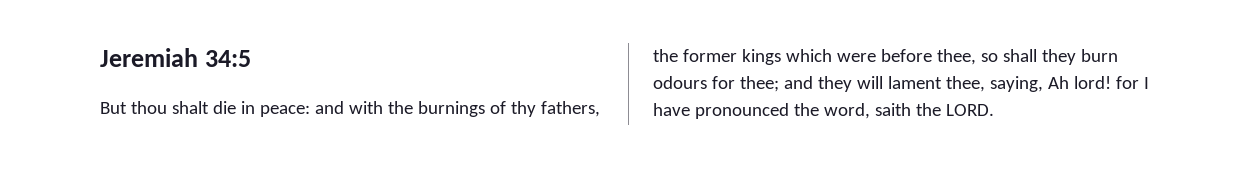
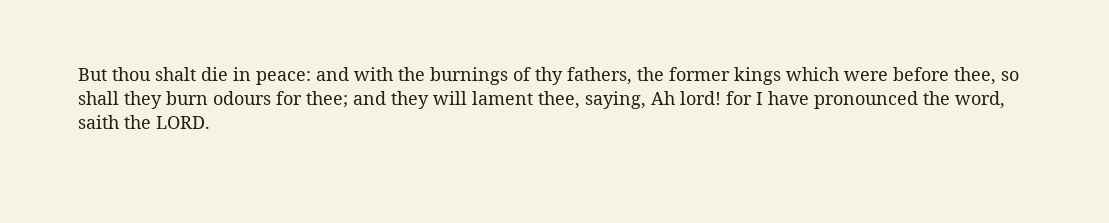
- Jeremiah 34:5

